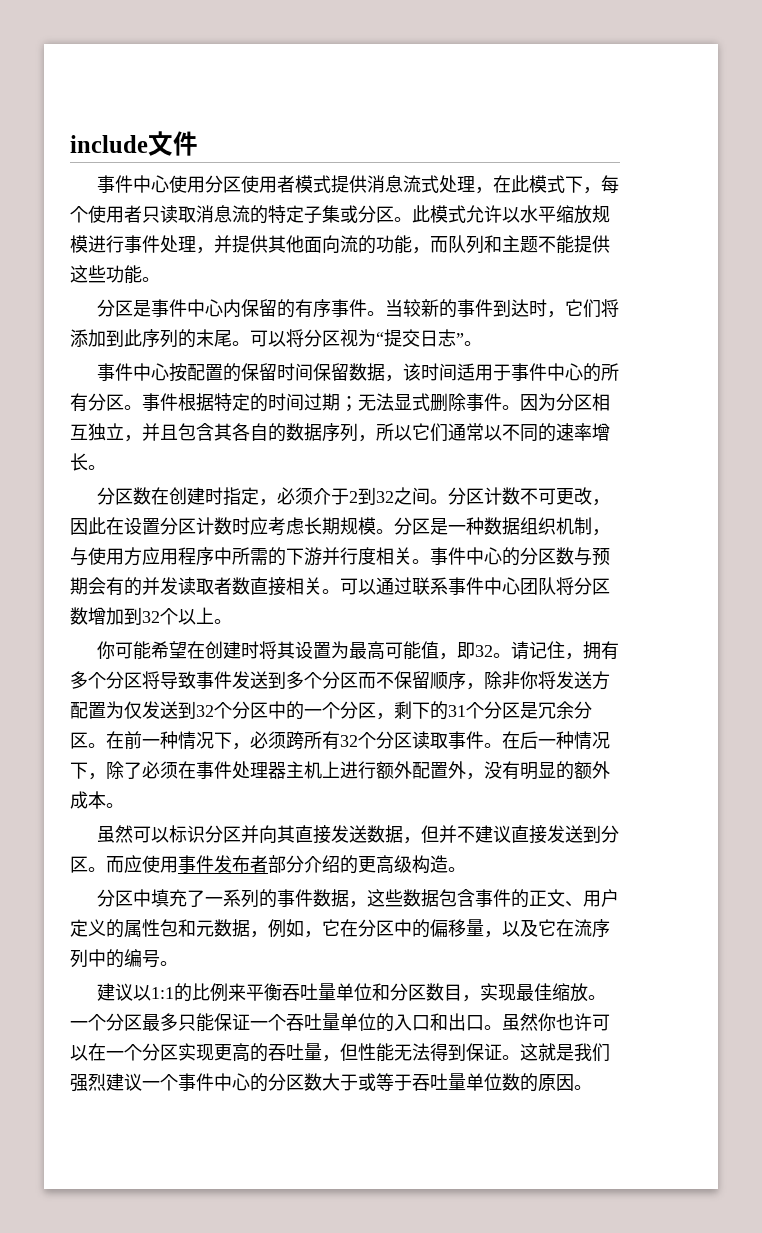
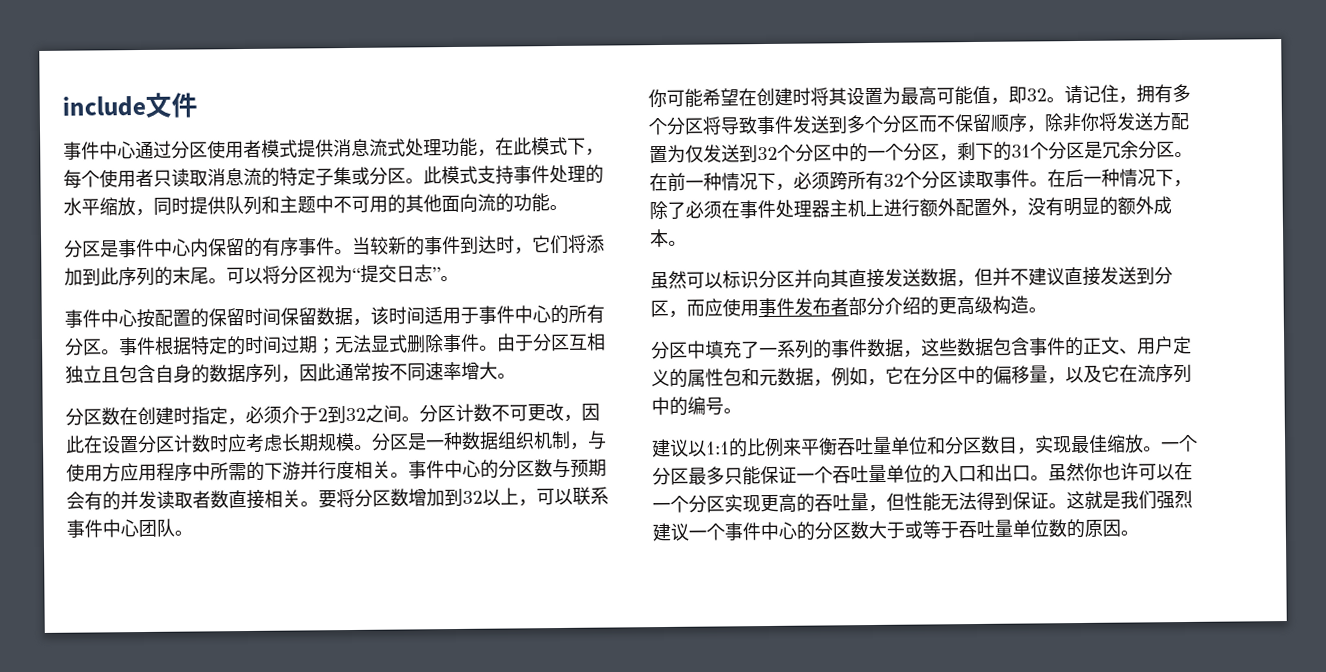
- 事件中心使用分区使用者模式提供消息流式处理，在此模式下，每个使用者只读取消息流的特定子集或分区。
+ 事件中心通过分区使用者模式提供消息流式处理功能，在此模式下，每个使用者只读取消息流的特定子集或分区。
- 此模式允许以水平缩放规模进行事件处理，并提供其他面向流的功能，而队列和主题不能提供这些功能。
+ 此模式支持事件处理的水平缩放，同时提供队列和主题中不可用的其他面向流的功能。
- 因为分区相互独立，并且包含其各自的数据序列，所以它们通常以不同的速率增长。
+ 由于分区互相独立且包含自身的数据序列，因此通常按不同速率增大。
- 可以通过联系事件中心团队将分区数增加到32个以上。
+ 要将分区数增加到32以上，可以联系事件中心团队。
- 虽然可以标识分区并向其直接发送数据，但并不建议直接发送到分区。而应使用事件发布者部分介绍的更高级构造。
+ 虽然可以标识分区并向其直接发送数据，但并不建议直接发送到分区，而应使用事件发布者部分介绍的更高级构造。

